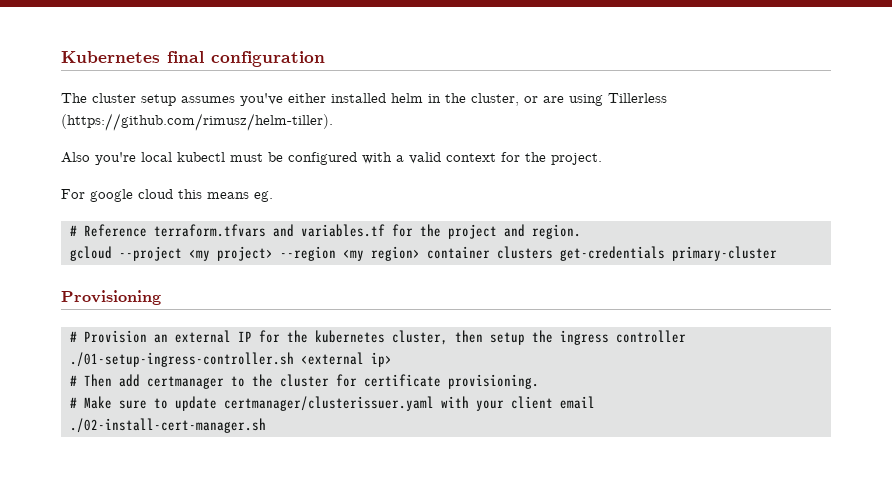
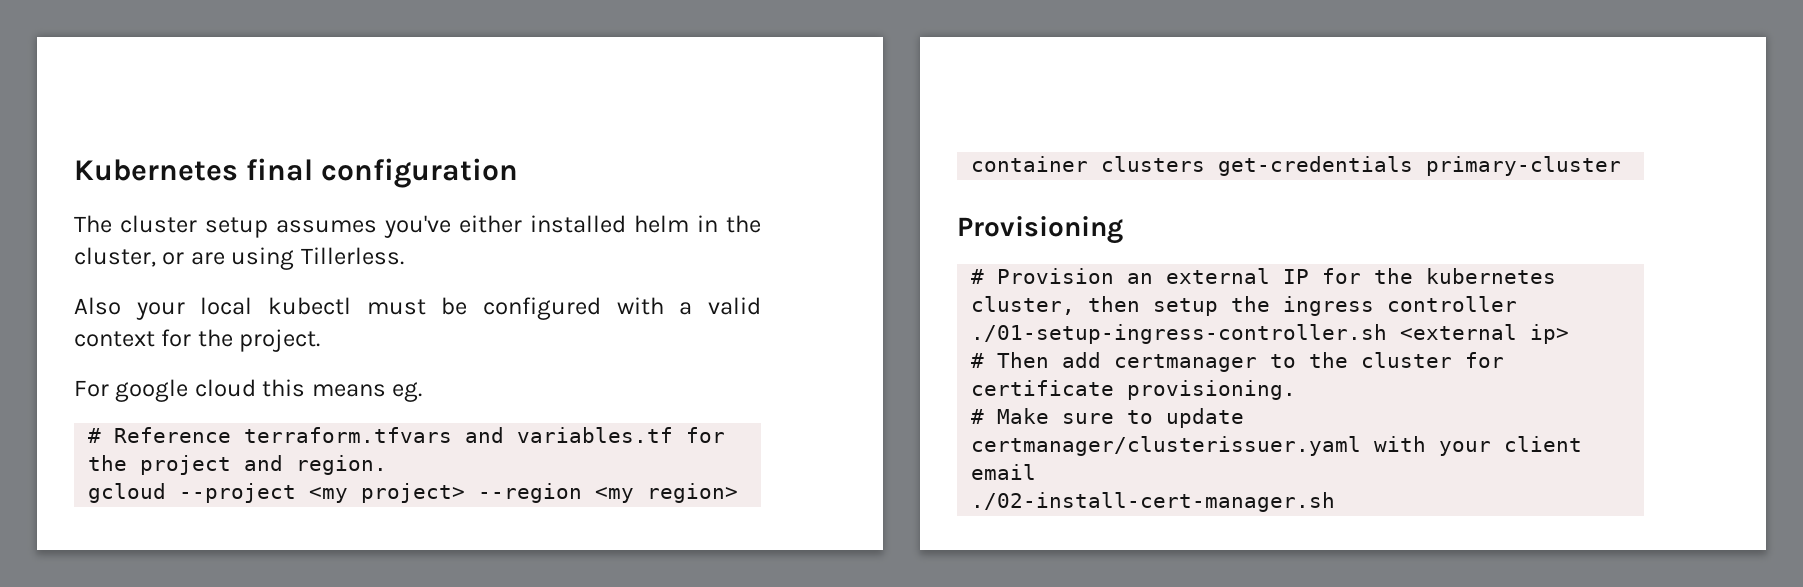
- The cluster setup assumes you've either installed helm in the cluster, or are using Tillerless (https://github.com/rimusz/helm-tiller).
+ The cluster setup assumes you've either installed helm in the cluster, or are using Tillerless.
- Also you're local kubectl must be configured with a valid context for the project.
+ Also your local kubectl must be configured with a valid context for the project.

